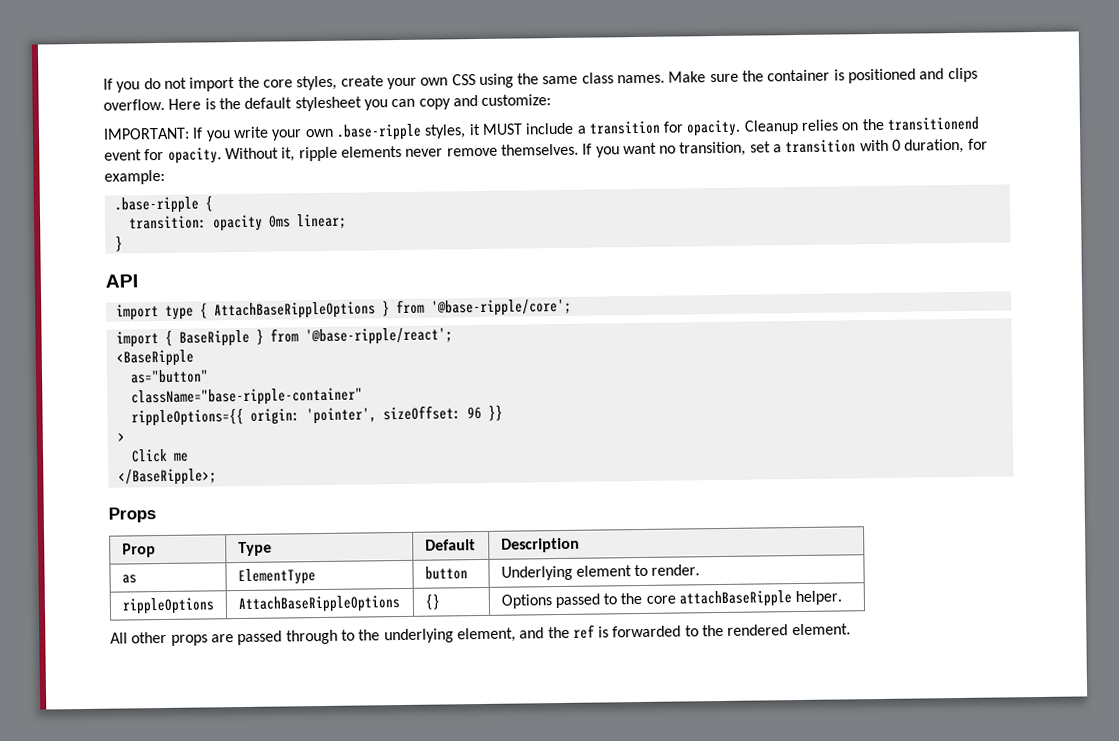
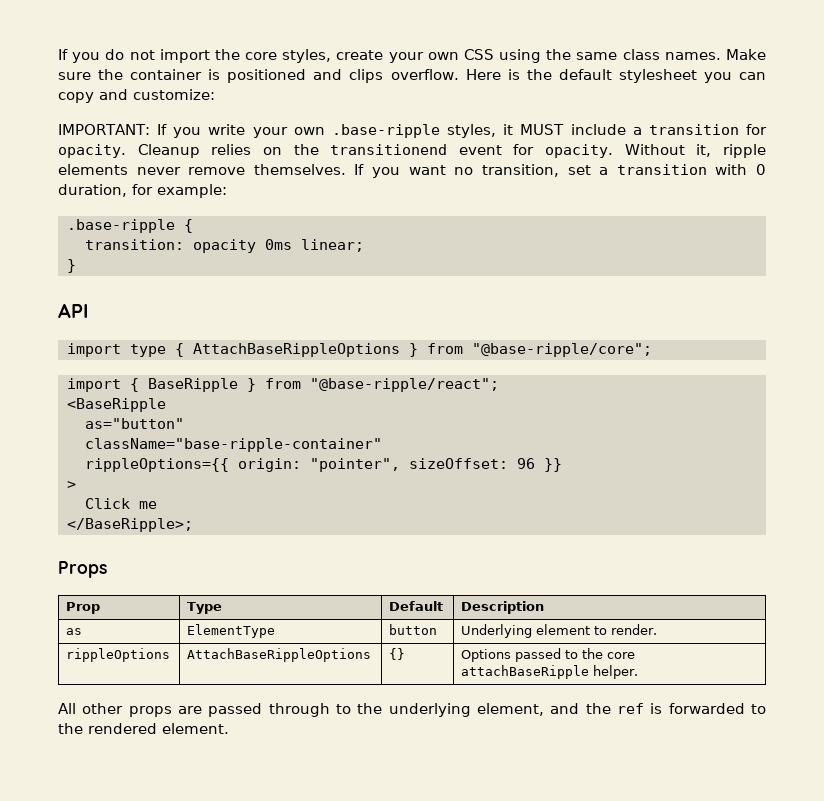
- import type { AttachBaseRippleOptions } from '@base-ripple/core';
+ import type { AttachBaseRippleOptions } from "@base-ripple/core";
- import { BaseRipple } from '@base-ripple/react';
+ import { BaseRipple } from "@base-ripple/react";
- rippleOptions={{ origin: 'pointer', sizeOffset: 96 }}
+ rippleOptions={{ origin: "pointer", sizeOffset: 96 }}

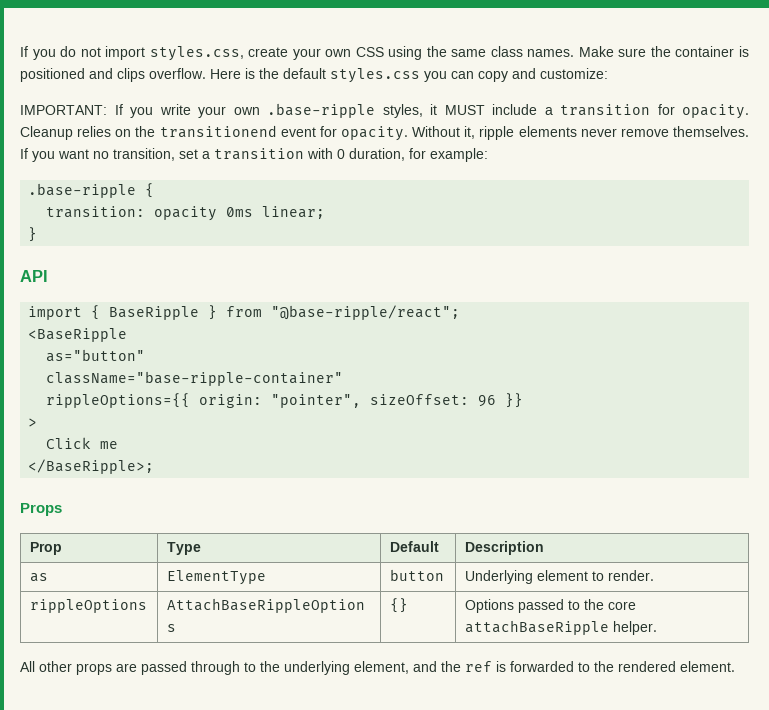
- If you do not import the core styles, create your own CSS using the same class names.
+ If you do not import styles.css, create your own CSS using the same class names.
- Here is the default stylesheet you can copy and customize:
+ Here is the default styles.css you can copy and customize:
- import type { AttachBaseRippleOptions } from "@base-ripple/core";

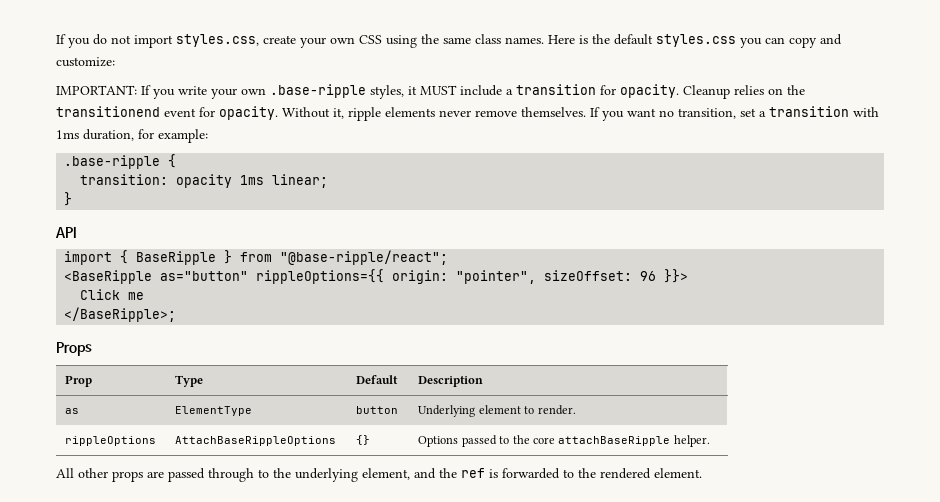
- Make sure the container is positioned and clips overflow.
- If you want no transition, set a transition with 0 duration, for example:
+ If you want no transition, set a transition with 1ms duration, for example:
- transition: opacity 0ms linear;
+ transition: opacity 1ms linear;
- <BaseRipple
- as="button"
- className="base-ripple-container"
- rippleOptions={{ origin: "pointer", sizeOffset: 96 }}
- >
+ <BaseRipple as="button" rippleOptions={{ origin: "pointer", sizeOffset: 96 }}>

